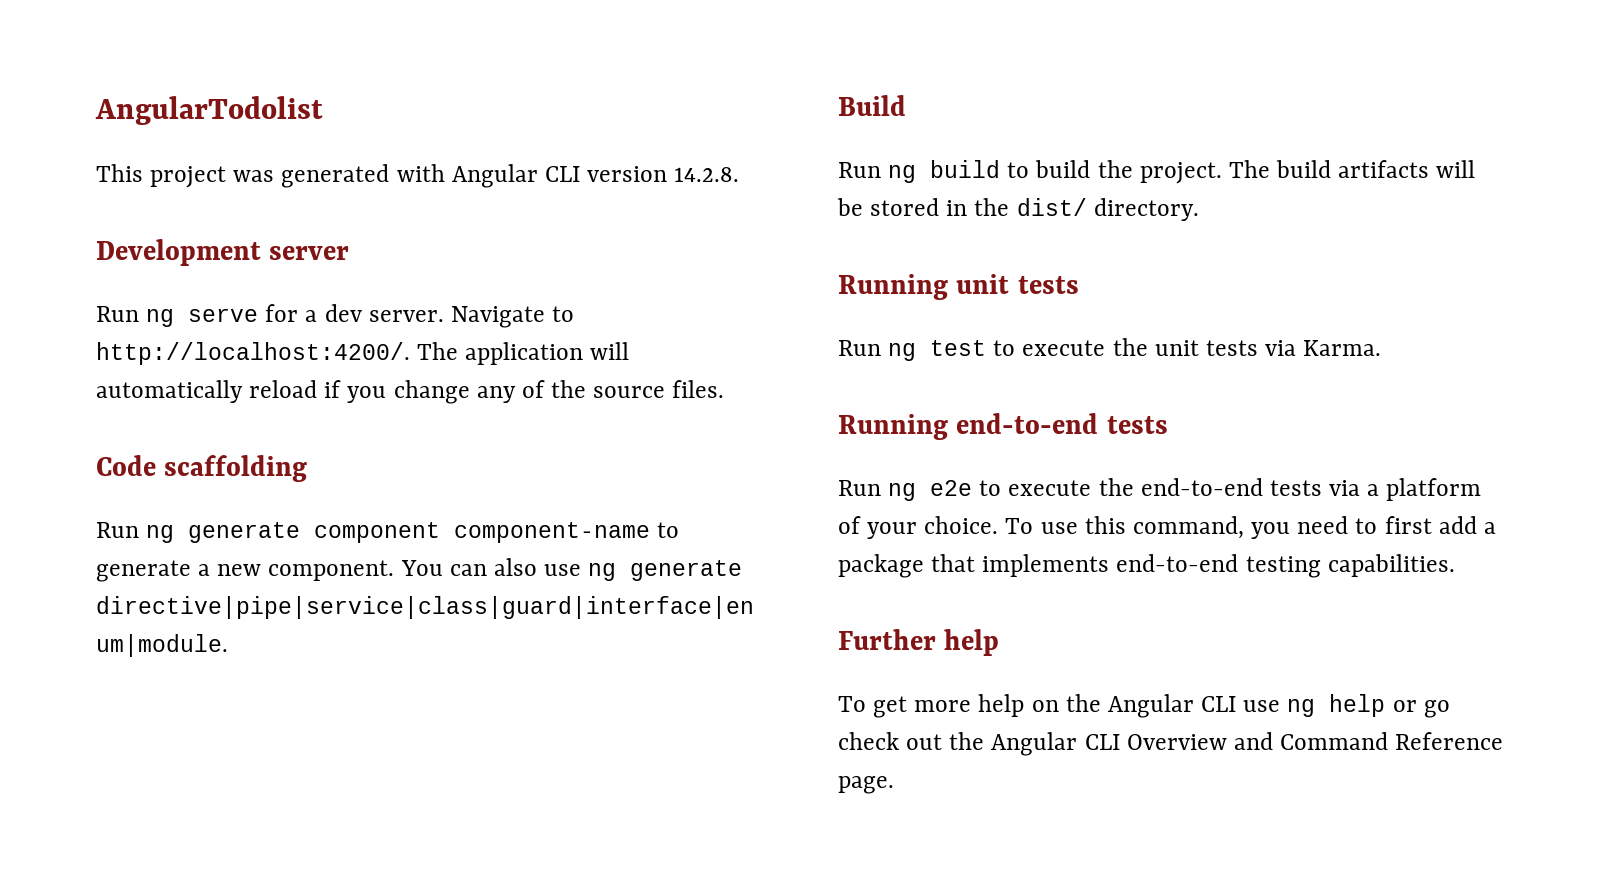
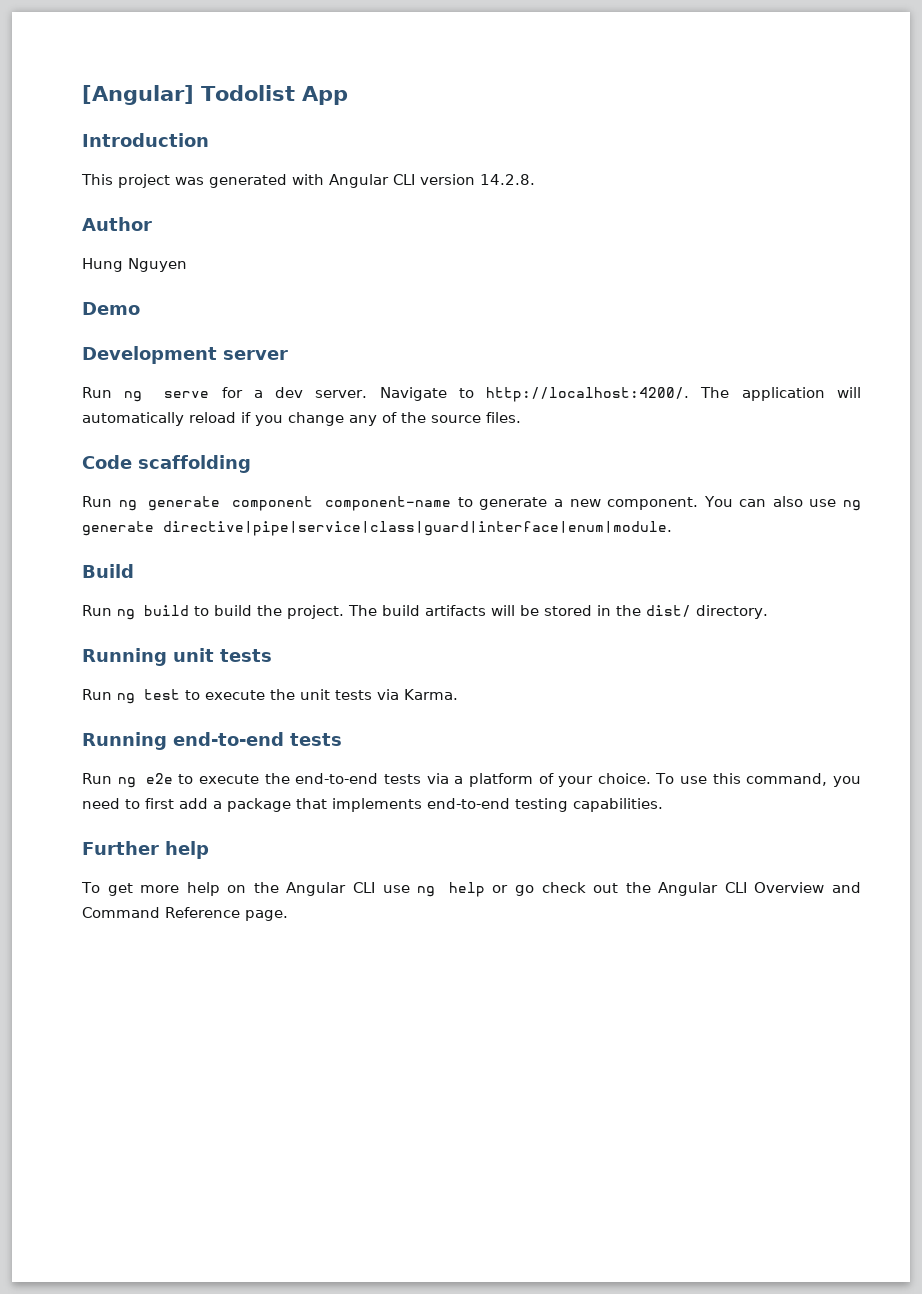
- AngularTodolist
+ [Angular] Todolist App
+ Introduction
+ Author
+ Hung Nguyen
+ Demo

